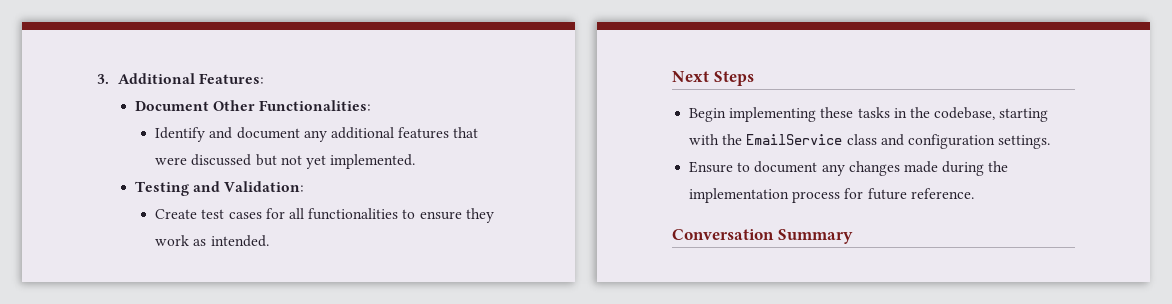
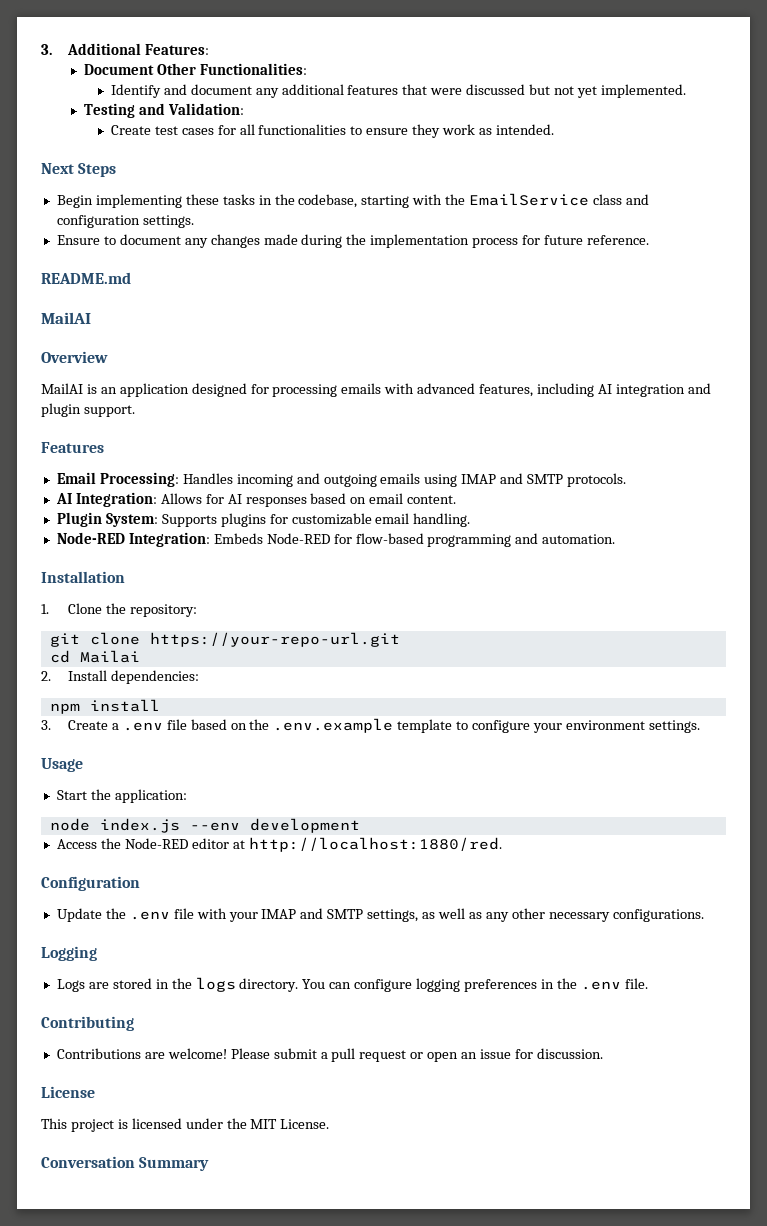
+ README.md
+ MailAI
+ Overview
+ MailAI is an application designed for processing emails with advanced features, including AI integration and plugin support.
+ Features
+ Email Processing: Handles incoming and outgoing emails using IMAP and SMTP protocols.
+ AI Integration: Allows for AI responses based on email content.
+ Plugin System: Supports plugins for customizable email handling.
+ Node-RED Integration: Embeds Node-RED for flow-based programming and automation.
+ Installation
+ 1. Clone the repository:
+ git clone https://your-repo-url.git
+ cd Mailai
+ 2. Install dependencies:
+ npm install
+ 3. Create a .env file based on the .env.example template to configure your environment settings.
+ Usage
+ Start the application:
+ node index.js --env development
+ Access the Node-RED editor at http://localhost:1880/red.
+ Configuration
+ Update the .env file with your IMAP and SMTP settings, as well as any other necessary configurations.
+ Logging
+ Logs are stored in the logs directory. You can configure logging preferences in the .env file.
+ Contributing
+ Contributions are welcome! Please submit a pull request or open an issue for discussion.
+ License
+ This project is licensed under the MIT License.

